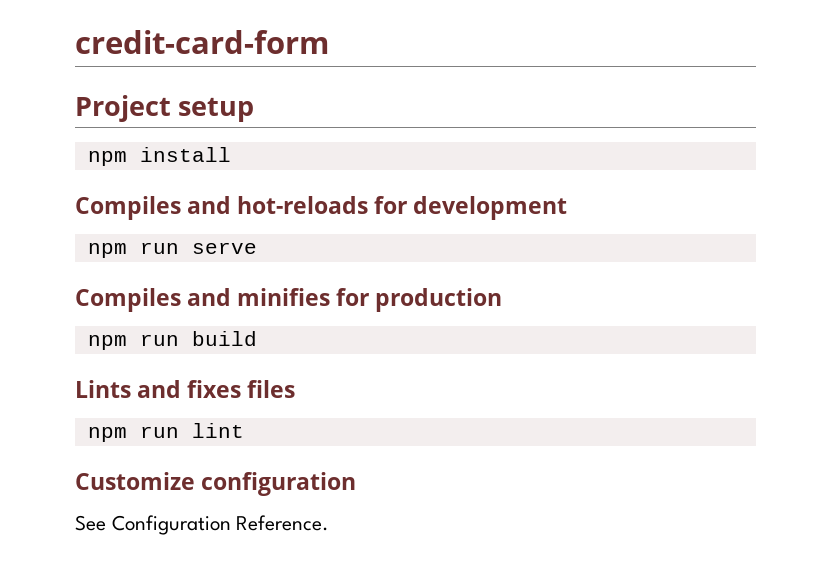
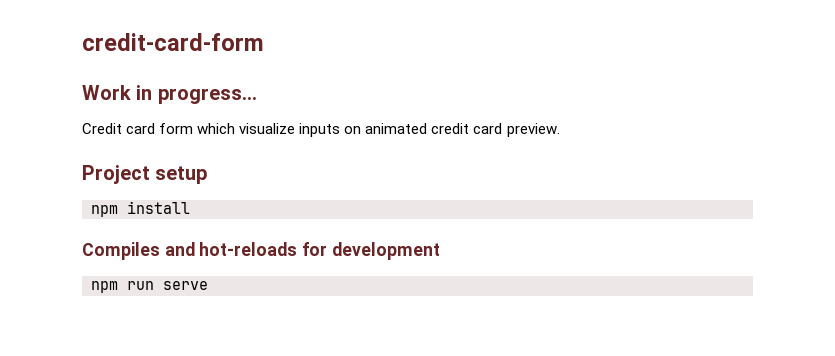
+ Work in progress...
+ Credit card form which visualize inputs on animated credit card preview.
- Compiles and minifies for production
- npm run build
- Lints and fixes files
- npm run lint
- Customize configuration
- See Configuration Reference.

